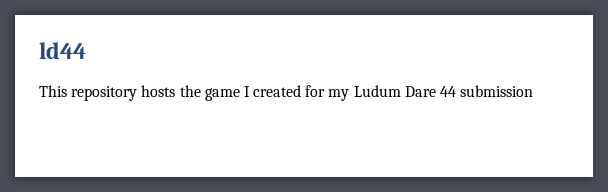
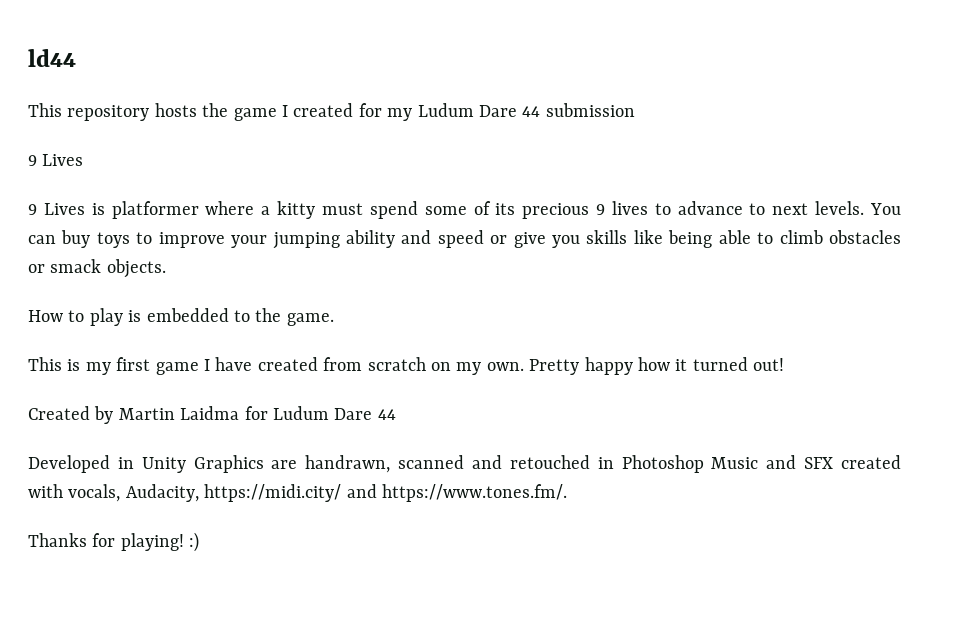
  This repository hosts the game I created for my Ludum Dare 44 submission
+ 9 Lives
+ 9 Lives is platformer where a kitty must spend some of its precious 9 lives to advance to next levels. You can buy toys to improve your jumping ability and speed or give you skills like being able to climb obstacles or smack objects.
+ How to play is embedded to the game.
+ This is my first game I have created from scratch on my own. Pretty happy how it turned out!
+ Created by Martin Laidma for Ludum Dare 44
+ Developed in Unity Graphics are handrawn, scanned and retouched in Photoshop Music and SFX created with vocals, Audacity, https://midi.city/ and https://www.tones.fm/.
+ Thanks for playing! :)

